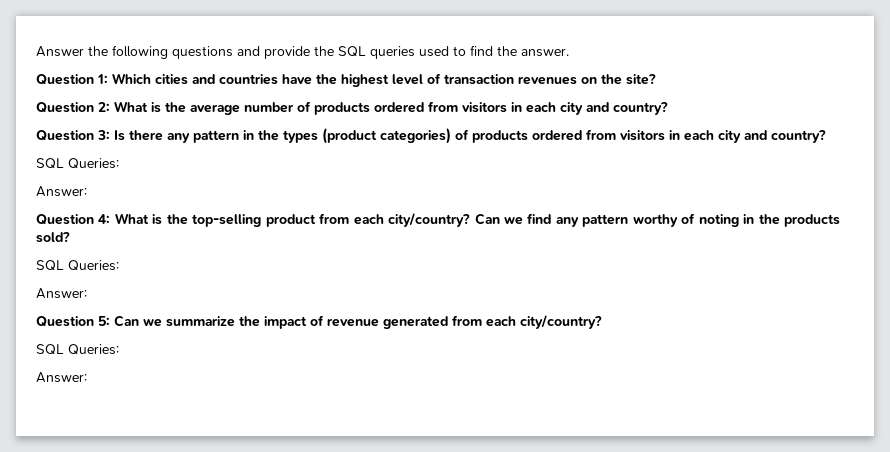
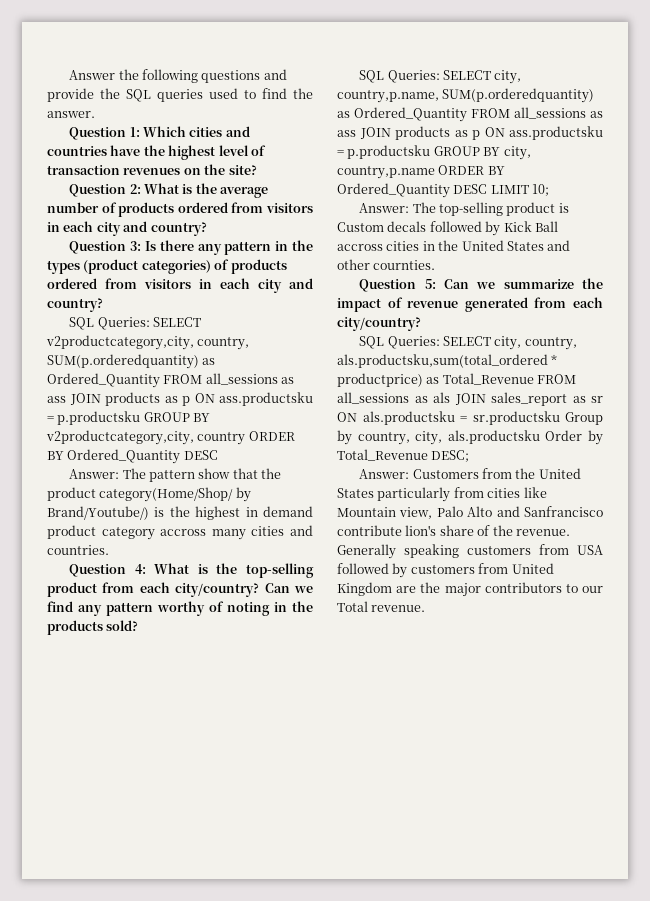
  Question 3: Is there any pattern in the types (product categories) of products ordered from visitors in each city and country?
- SQL Queries:
- Answer:
+ SQL Queries: SELECT v2productcategory,city, country, SUM(p.orderedquantity) as Ordered_Quantity FROM all_sessions as ass JOIN products as p ON ass.productsku = p.productsku GROUP BY v2productcategory,city, country ORDER BY Ordered_Quantity DESC
+ Answer: The pattern show that the product category(Home/Shop/ by Brand/Youtube/) is the highest in demand product category accross many cities and countries.
  Can we find any pattern worthy of noting in the products sold?
- SQL Queries:
- Answer:
+ SQL Queries: SELECT city, country,p.name, SUM(p.orderedquantity) as Ordered_Quantity FROM all_sessions as ass JOIN products as p ON ass.productsku = p.productsku GROUP BY city, country,p.name ORDER BY Ordered_Quantity DESC LIMIT 10;
+ Answer: The top-selling product is Custom decals followed by Kick Ball accross cities in the United States and other cournties.
  Question 5: Can we summarize the impact of revenue generated from each city/country?
- SQL Queries:
- Answer:
+ SQL Queries: SELECT city, country, als.productsku,sum(total_ordered * productprice) as Total_Revenue FROM all_sessions as als JOIN sales_report as sr ON als.productsku = sr.productsku Group by country, city, als.productsku Order by Total_Revenue DESC;
+ Answer: Customers from the United States particularly from cities like Mountain view, Palo Alto and Sanfrancisco contribute lion's share of the revenue. Generally speaking customers from USA followed by customers from United Kingdom are the major contributors to our Total revenue.

